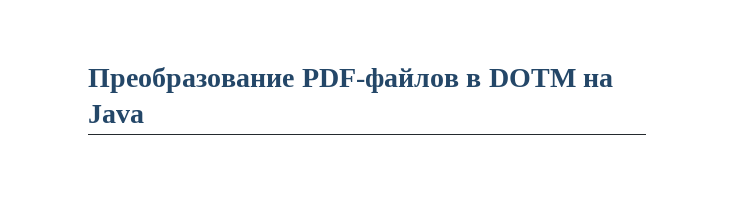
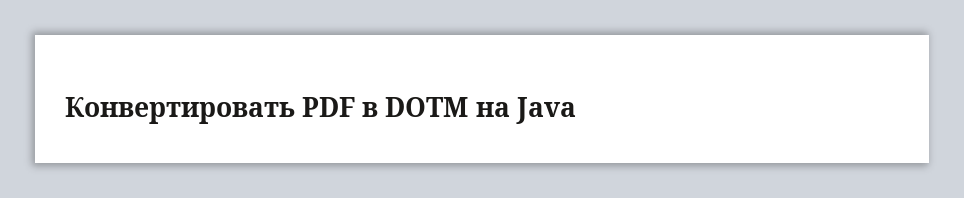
- Преобразование PDF-файлов в DOTM на Java
+ Конвертировать PDF в DOTM на Java

